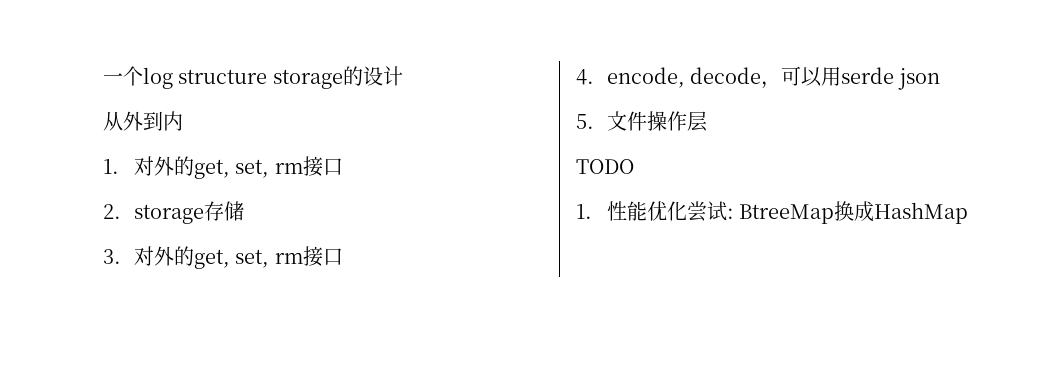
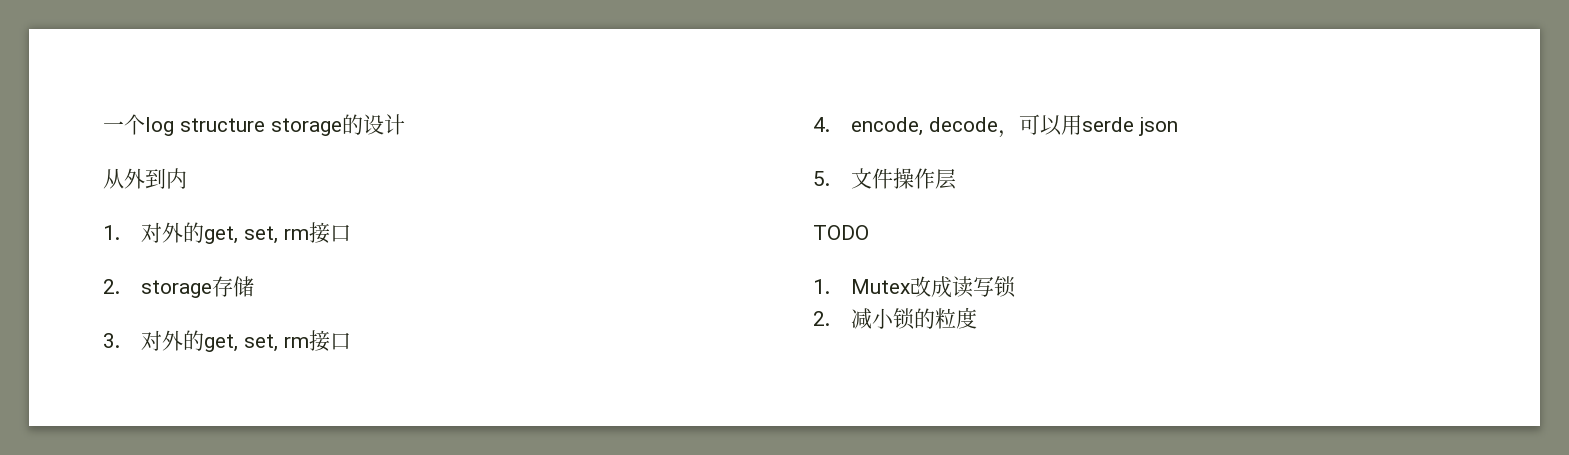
- 1.性能优化尝试: BtreeMap换成HashMap
+ 1. Mutex改成读写锁
+ 2.减小锁的粒度

